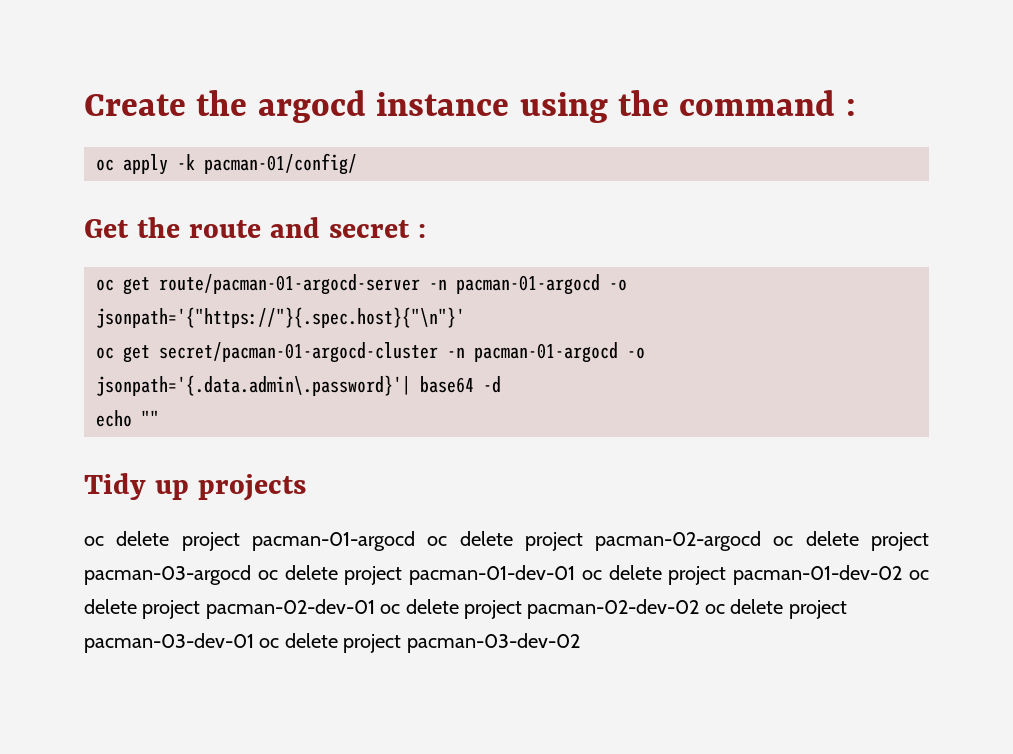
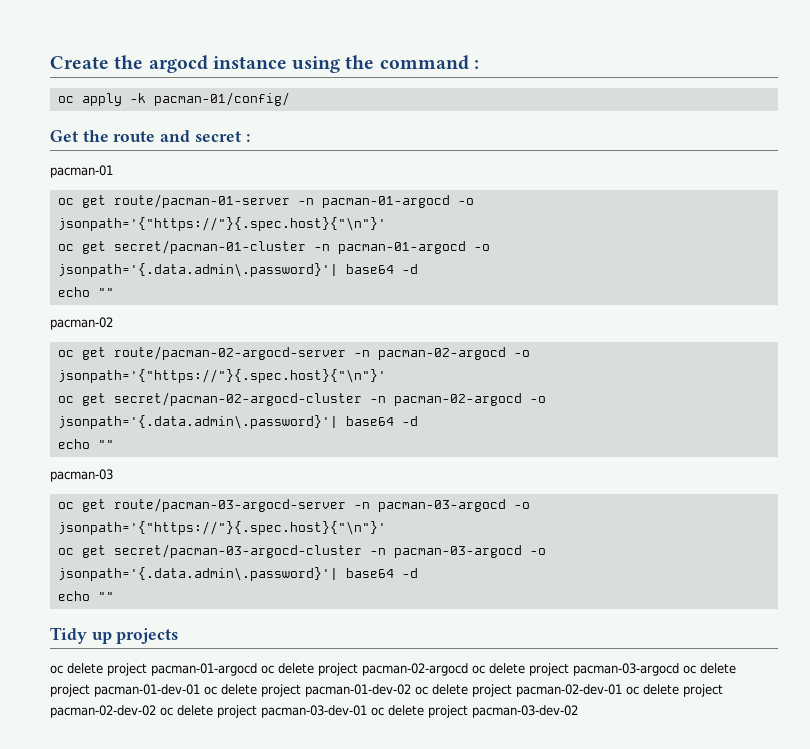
- oc get route/pacman-01-argocd-server -n pacman-01-argocd -o jsonpath='{"https://"}{.spec.host}{"\n"}'
+ pacman-01
+ oc get route/pacman-01-server -n pacman-01-argocd -o jsonpath='{"https://"}{.spec.host}{"\n"}'
- oc get secret/pacman-01-argocd-cluster -n pacman-01-argocd -o jsonpath='{.data.admin\.password}'| base64 -d
+ oc get secret/pacman-01-cluster -n pacman-01-argocd -o jsonpath='{.data.admin\.password}'| base64 -d
+ pacman-02
+ oc get route/pacman-02-argocd-server -n pacman-02-argocd -o jsonpath='{"https://"}{.spec.host}{"\n"}'
+ oc get secret/pacman-02-argocd-cluster -n pacman-02-argocd -o jsonpath='{.data.admin\.password}'| base64 -d
+ echo ""
+ pacman-03
+ oc get route/pacman-03-argocd-server -n pacman-03-argocd -o jsonpath='{"https://"}{.spec.host}{"\n"}'
+ oc get secret/pacman-03-argocd-cluster -n pacman-03-argocd -o jsonpath='{.data.admin\.password}'| base64 -d
+ echo ""

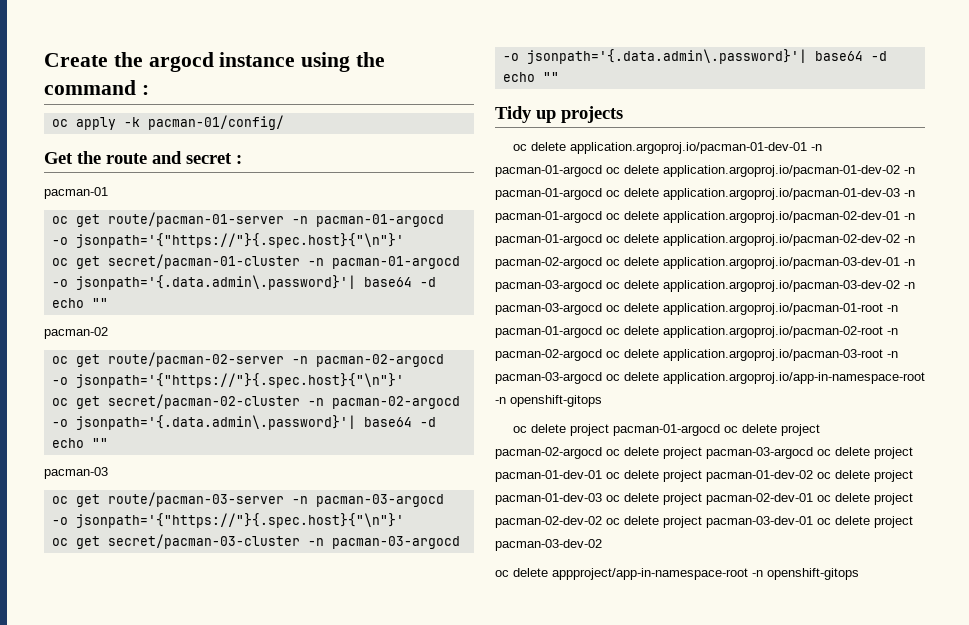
- oc get route/pacman-02-argocd-server -n pacman-02-argocd -o jsonpath='{"https://"}{.spec.host}{"\n"}'
+ oc get route/pacman-02-server -n pacman-02-argocd -o jsonpath='{"https://"}{.spec.host}{"\n"}'
- oc get secret/pacman-02-argocd-cluster -n pacman-02-argocd -o jsonpath='{.data.admin\.password}'| base64 -d
+ oc get secret/pacman-02-cluster -n pacman-02-argocd -o jsonpath='{.data.admin\.password}'| base64 -d
- oc get route/pacman-03-argocd-server -n pacman-03-argocd -o jsonpath='{"https://"}{.spec.host}{"\n"}'
+ oc get route/pacman-03-server -n pacman-03-argocd -o jsonpath='{"https://"}{.spec.host}{"\n"}'
- oc get secret/pacman-03-argocd-cluster -n pacman-03-argocd -o jsonpath='{.data.admin\.password}'| base64 -d
+ oc get secret/pacman-03-cluster -n pacman-03-argocd -o jsonpath='{.data.admin\.password}'| base64 -d
+ oc delete application.argoproj.io/pacman-01-dev-01 -n pacman-01-argocd oc delete application.argoproj.io/pacman-01-dev-02 -n pacman-01-argocd oc delete application.argoproj.io/pacman-01-dev-03 -n pacman-01-argocd oc delete application.argoproj.io/pacman-02-dev-01 -n pacman-01-argocd oc delete application.argoproj.io/pacman-02-dev-02 -n pacman-02-argocd oc delete application.argoproj.io/pacman-03-dev-01 -n pacman-03-argocd oc delete application.argoproj.io/pacman-03-dev-02 -n pacman-03-argocd oc delete application.argoproj.io/pacman-01-root -n pacman-01-argocd oc delete application.argoproj.io/pacman-02-root -n pacman-02-argocd oc delete application.argoproj.io/pacman-03-root -n pacman-03-argocd oc delete application.argoproj.io/app-in-namespace-root -n openshift-gitops
- oc delete project pacman-01-argocd oc delete project pacman-02-argocd oc delete project pacman-03-argocd oc delete project pacman-01-dev-01 oc delete project pacman-01-dev-02 oc delete project pacman-02-dev-01 oc delete project pacman-02-dev-02 oc delete project pacman-03-dev-01 oc delete project pacman-03-dev-02
+ oc delete project pacman-01-argocd oc delete project pacman-02-argocd oc delete project pacman-03-argocd oc delete project pacman-01-dev-01 oc delete project pacman-01-dev-02 oc delete project pacman-01-dev-03 oc delete project pacman-02-dev-01 oc delete project pacman-02-dev-02 oc delete project pacman-03-dev-01 oc delete project pacman-03-dev-02
+ oc delete appproject/app-in-namespace-root -n openshift-gitops

